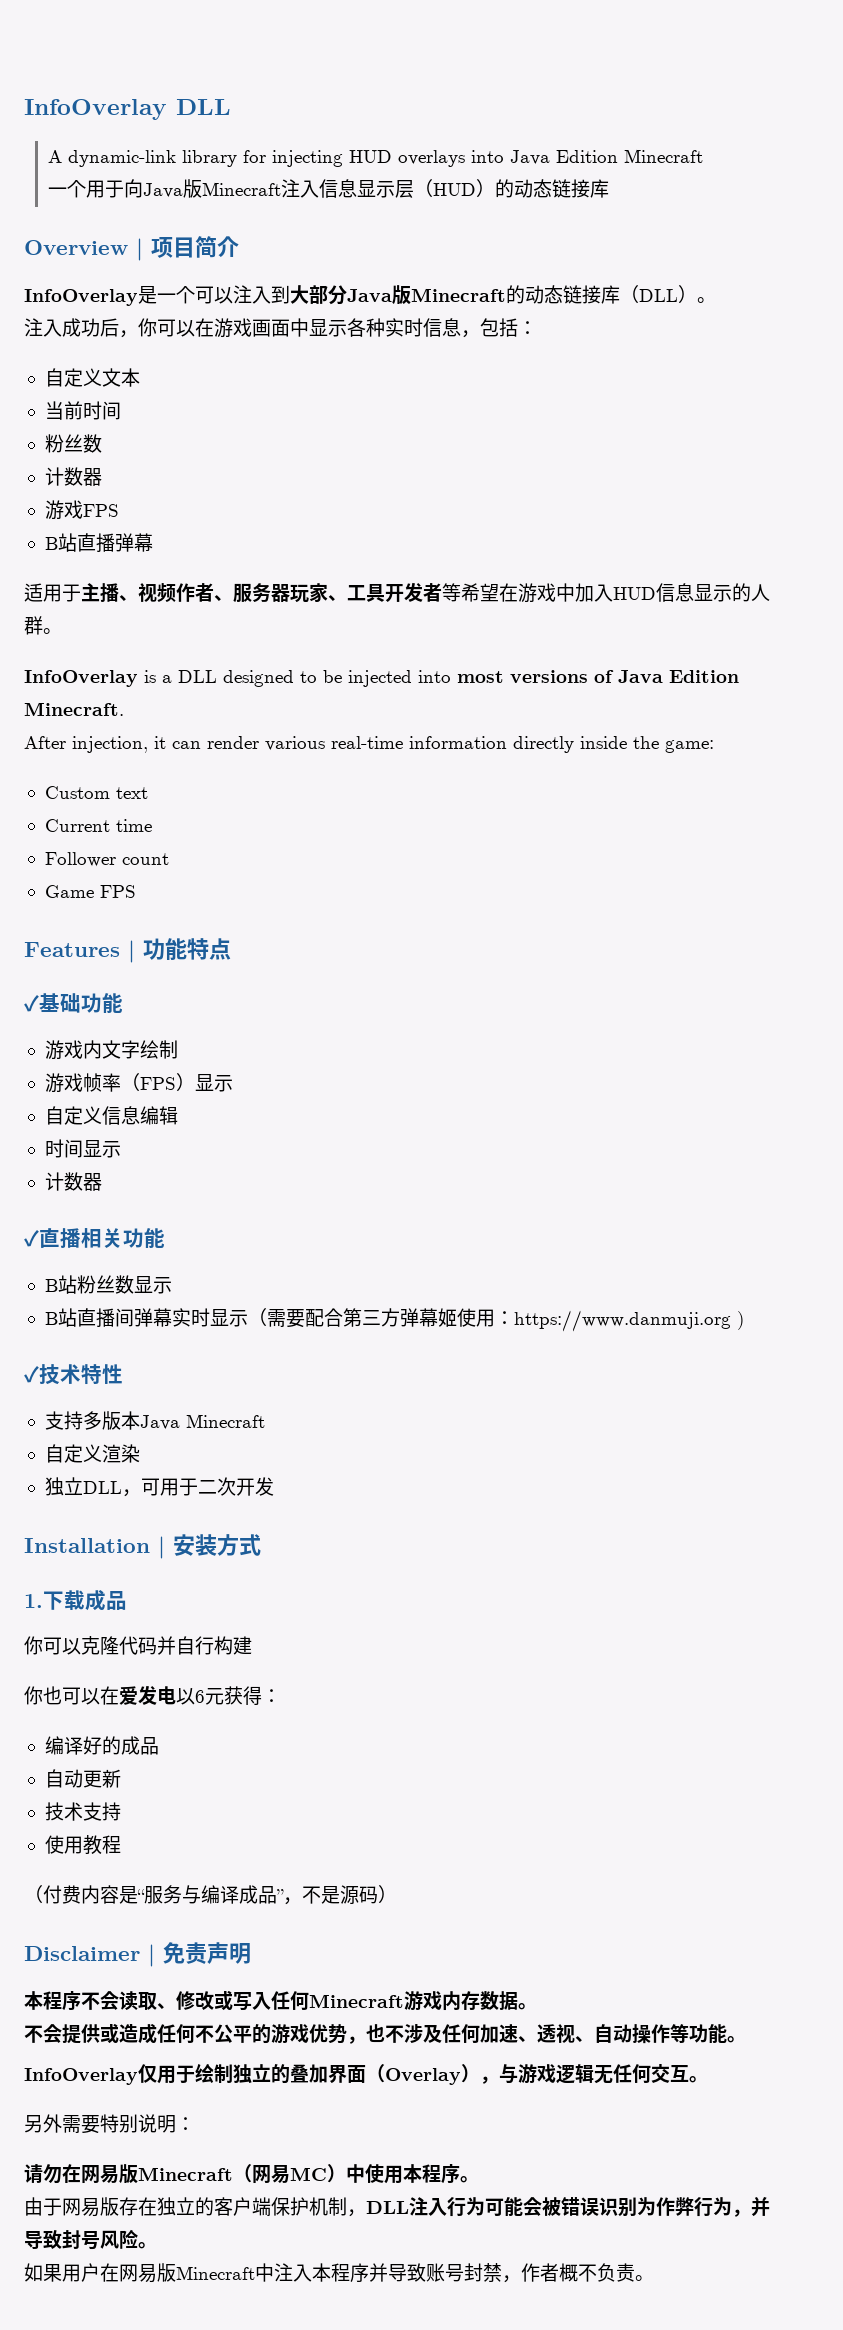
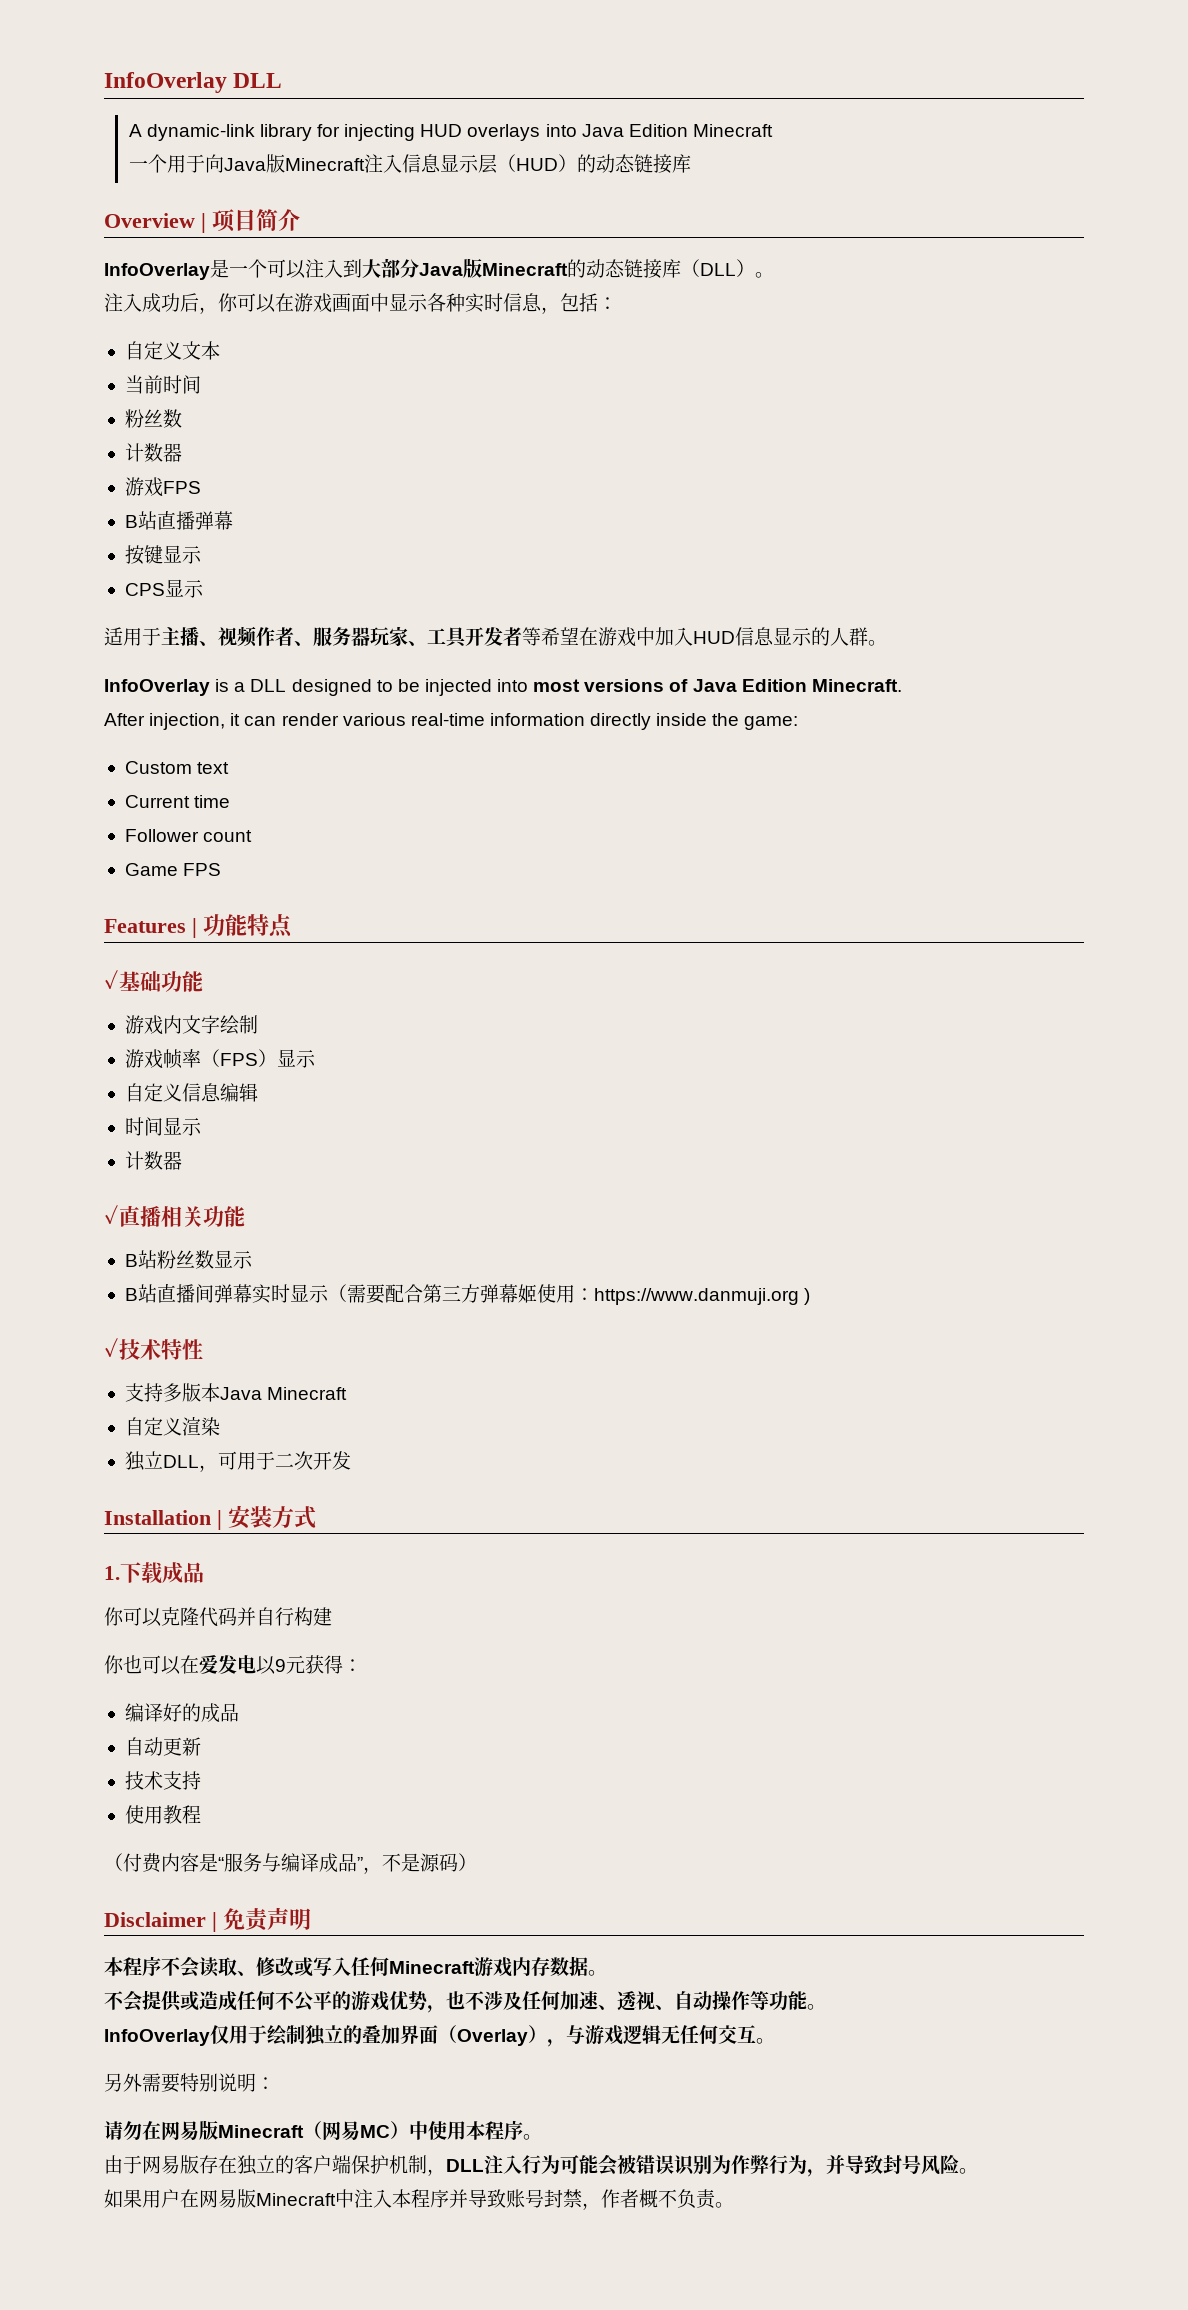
+ 按键显示
+ CPS显示
- 你也可以在爱发电以6元获得：
+ 你也可以在爱发电以9元获得：

